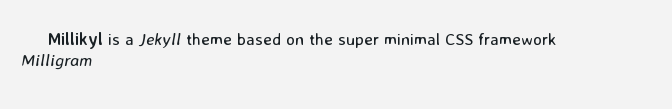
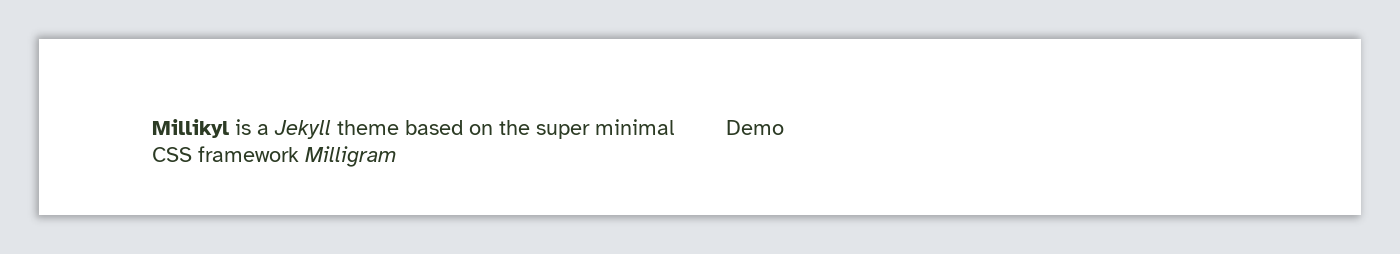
+ Demo

